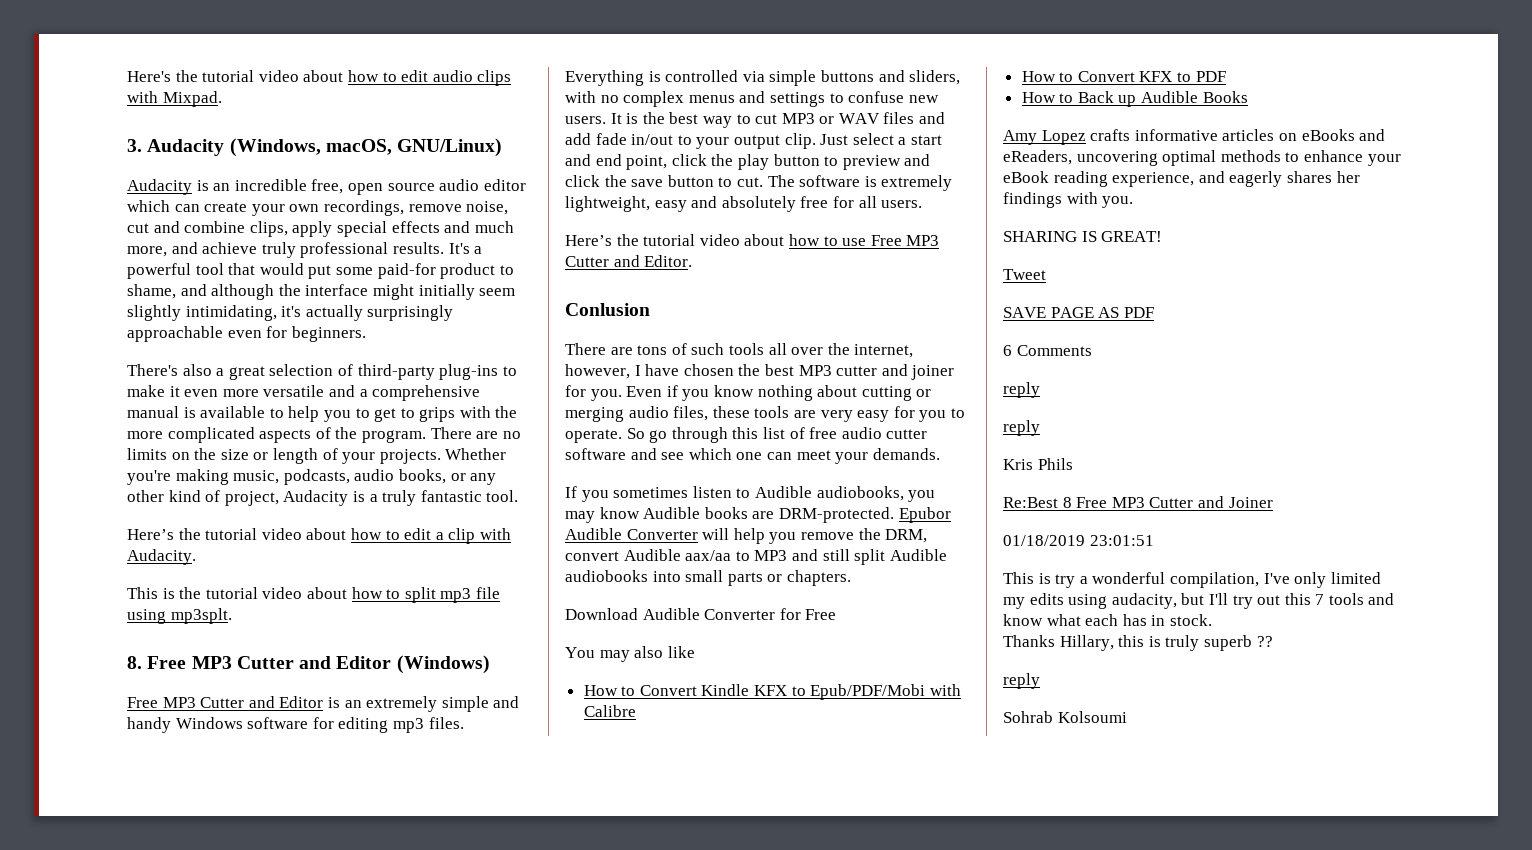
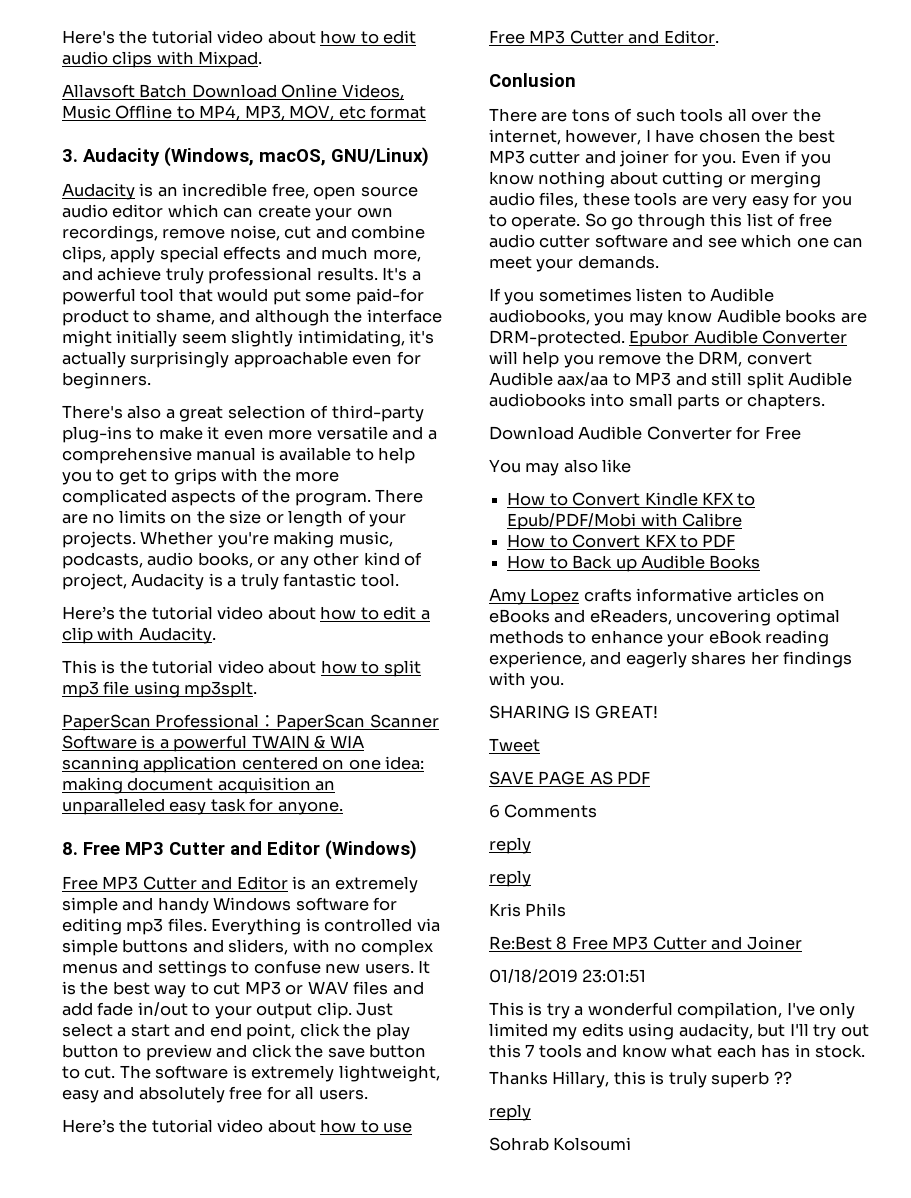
+ Allavsoft Batch Download Online Videos, Music Offline to MP4, MP3, MOV, etc format
+ PaperScan Professional：PaperScan Scanner Software is a powerful TWAIN & WIA scanning application centered on one idea: making document acquisition an unparalleled easy task for anyone.

